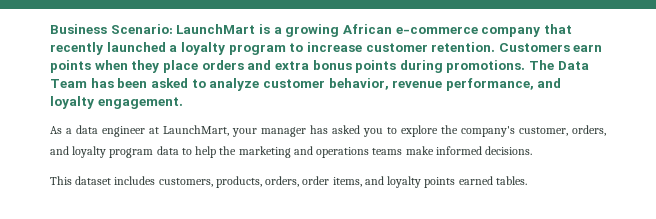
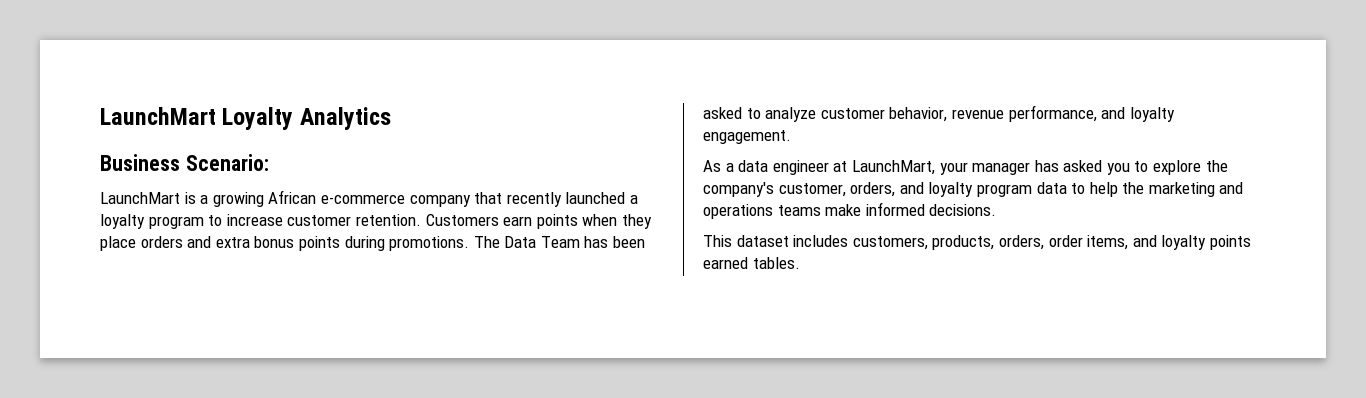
+ LaunchMart Loyalty Analytics
- Business Scenario: LaunchMart is a growing African e-commerce company that recently launched a loyalty program to increase customer retention.
+ Business Scenario:
+ LaunchMart is a growing African e-commerce company that recently launched a loyalty program to increase customer retention.

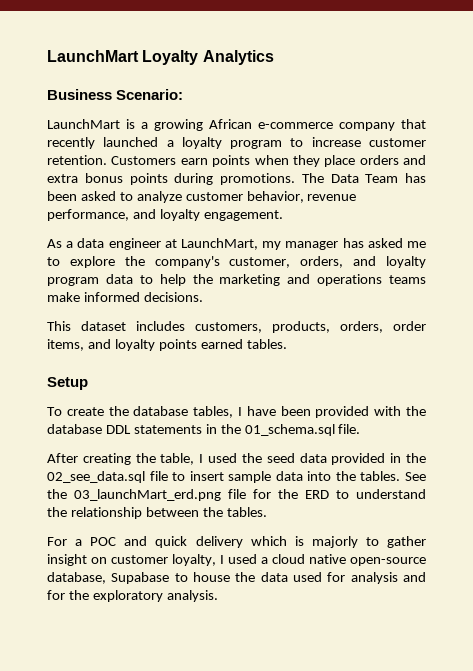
- As a data engineer at LaunchMart, your manager has asked you to explore the company's customer, orders, and loyalty program data to help the marketing and operations teams make informed decisions.
+ As a data engineer at LaunchMart, my manager has asked me to explore the company's customer, orders, and loyalty program data to help the marketing and operations teams make informed decisions.
+ Setup
+ To create the database tables, I have been provided with the database DDL statements in the 01_schema.sql file.
+ After creating the table, I used the seed data provided in the 02_see_data.sql file to insert sample data into the tables. See the 03_launchMart_erd.png file for the ERD to understand the relationship between the tables.
+ For a POC and quick delivery which is majorly to gather insight on customer loyalty, I used a cloud native open-source database, Supabase to house the data used for analysis and for the exploratory analysis.

